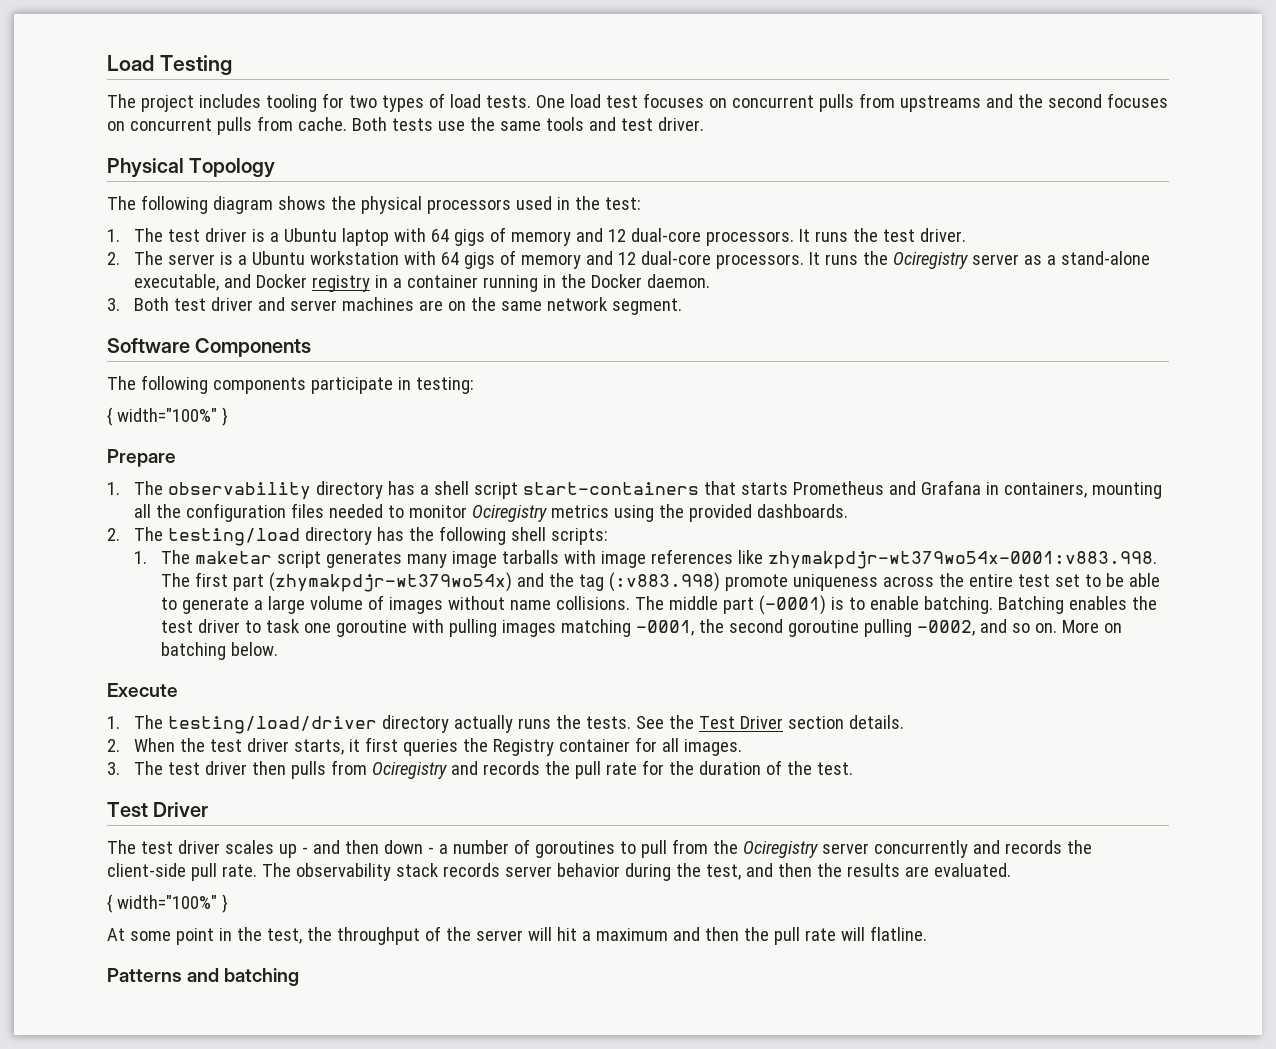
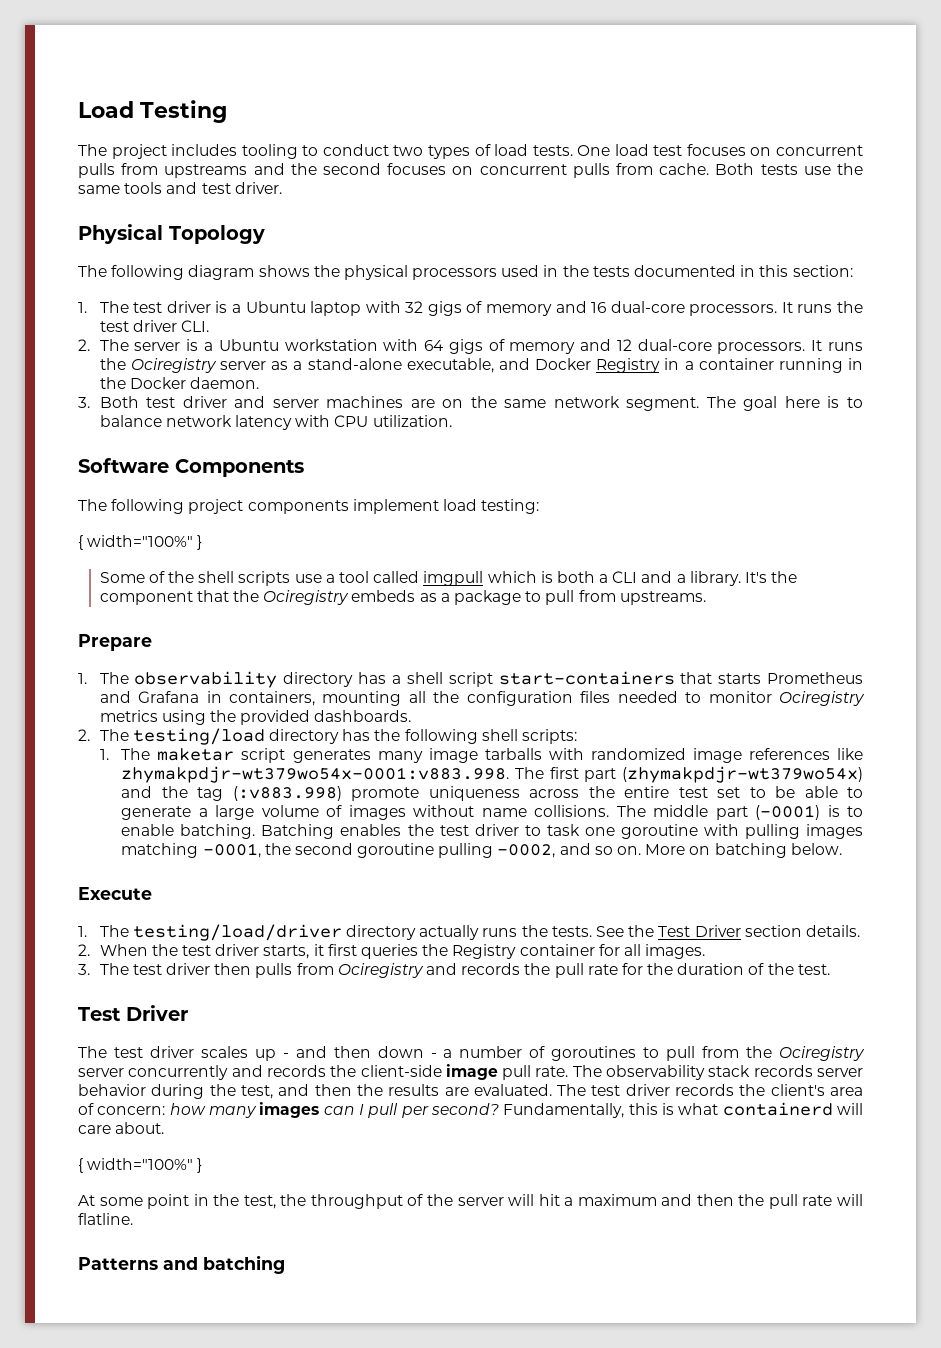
- The project includes tooling for two types of load tests.
+ The project includes tooling to conduct two types of load tests.
- The following diagram shows the physical processors used in the test:
+ The following diagram shows the physical processors used in the tests documented in this section:
- 1. The test driver is a Ubuntu laptop with 64 gigs of memory and 12 dual-core processors.
+ 1. The test driver is a Ubuntu laptop with 32 gigs of memory and 16 dual-core processors.
- It runs the test driver.
+ It runs the test driver CLI.
- It runs the Ociregistry server as a stand-alone executable, and Docker registry in a container running in the Docker daemon.
+ It runs the Ociregistry server as a stand-alone executable, and Docker Registry in a container running in the Docker daemon.
+ The goal here is to balance network latency with CPU utilization.
- The following components participate in testing:
+ The following project components implement load testing:
+ Some of the shell scripts use a tool called imgpull which is both a CLI and a library. It's the component that the Ociregistry embeds as a package to pull from upstreams.
- 1. The maketar script generates many image tarballs with image references like zhymakpdjr-wt379wo54x-0001:v883.998. The first part (zhymakpdjr-wt379wo54x) and the tag (:v883.998) promote uniqueness across the entire test set to be able to generate a large volume of images without name collisions.
+ 1. The maketar script generates many image tarballs with randomized image references like zhymakpdjr-wt379wo54x-0001:v883.998. The first part (zhymakpdjr-wt379wo54x) and the tag (:v883.998) promote uniqueness across the entire test set to be able to generate a large volume of images without name collisions.
- The test driver scales up - and then down - a number of goroutines to pull from the Ociregistry server concurrently and records the client-side pull rate.
+ The test driver scales up - and then down - a number of goroutines to pull from the Ociregistry server concurrently and records the client-side image pull rate.
+ The test driver records the client's area of concern: how many images can I pull per second? Fundamentally, this is what containerd will care about.

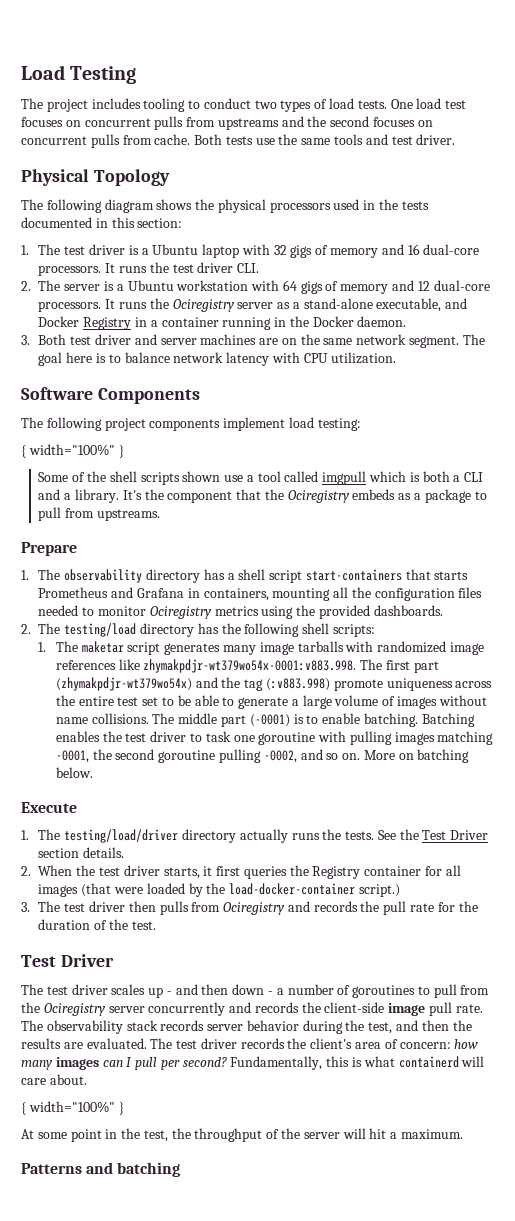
- Some of the shell scripts use a tool called imgpull which is both a CLI and a library.
+ Some of the shell scripts shown use a tool called imgpull which is both a CLI and a library.
- 2. When the test driver starts, it first queries the Registry container for all images.
+ 2. When the test driver starts, it first queries the Registry container for all images (that were loaded by the load-docker-container script.)
- At some point in the test, the throughput of the server will hit a maximum and then the pull rate will flatline.
+ At some point in the test, the throughput of the server will hit a maximum.

